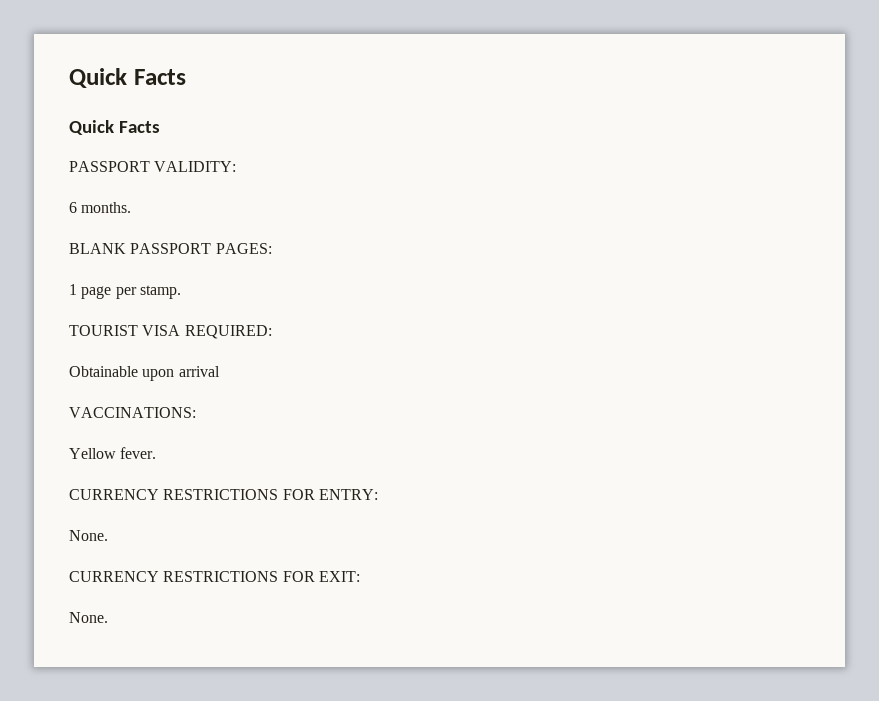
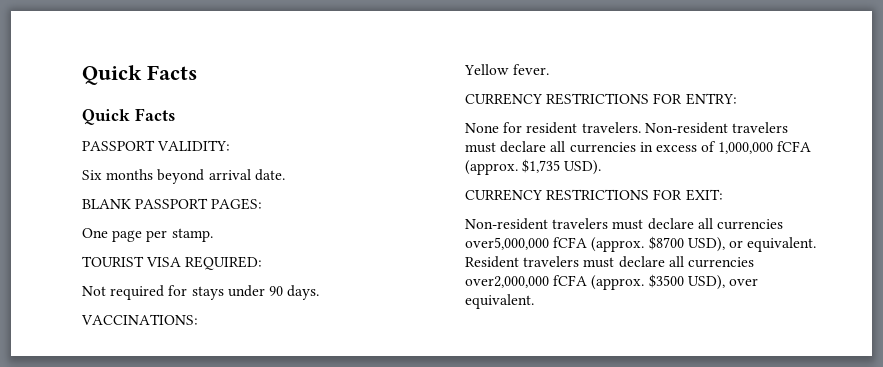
- 6 months.
+ Six months beyond arrival date.
- 1 page per stamp.
+ One page per stamp.
- Obtainable upon arrival
+ Not required for stays under 90 days.
  CURRENCY RESTRICTIONS FOR ENTRY:
- None.
+ None for resident travelers. Non-resident travelers must declare all currencies in excess of 1,000,000 fCFA (approx. $1,735 USD).
  CURRENCY RESTRICTIONS FOR EXIT:
- None.
+ Non-resident travelers must declare all currencies over5,000,000 fCFA (approx. $8700 USD), or equivalent. Resident travelers must declare all currencies over2,000,000 fCFA (approx. $3500 USD), over equivalent.

